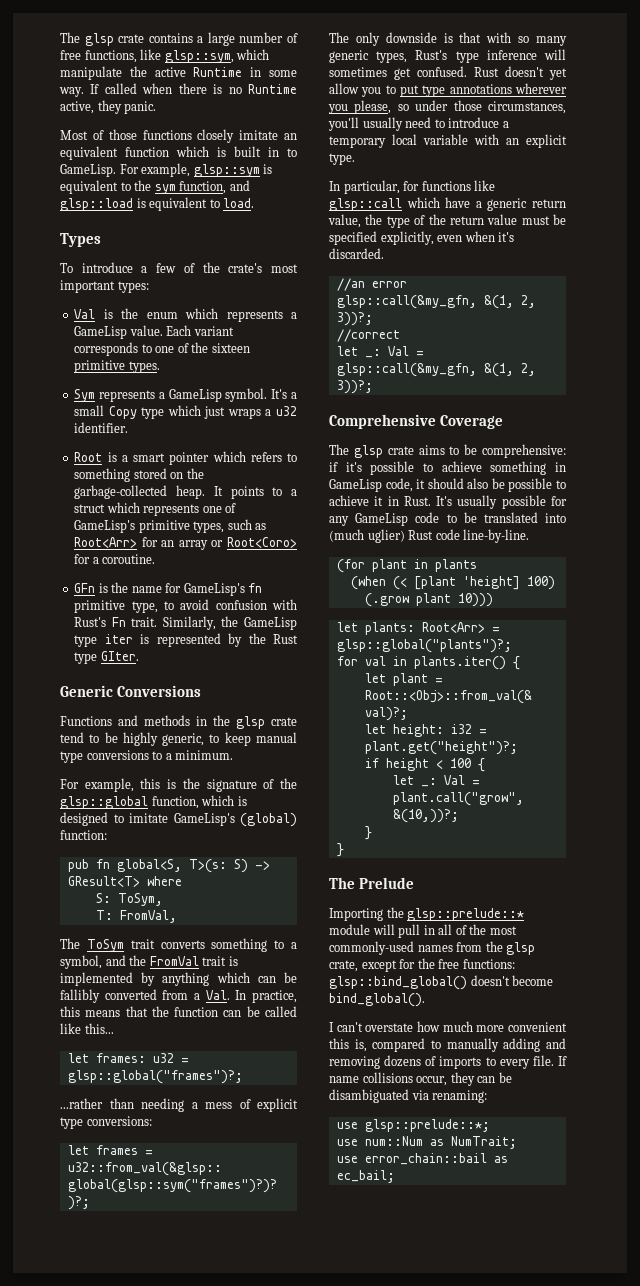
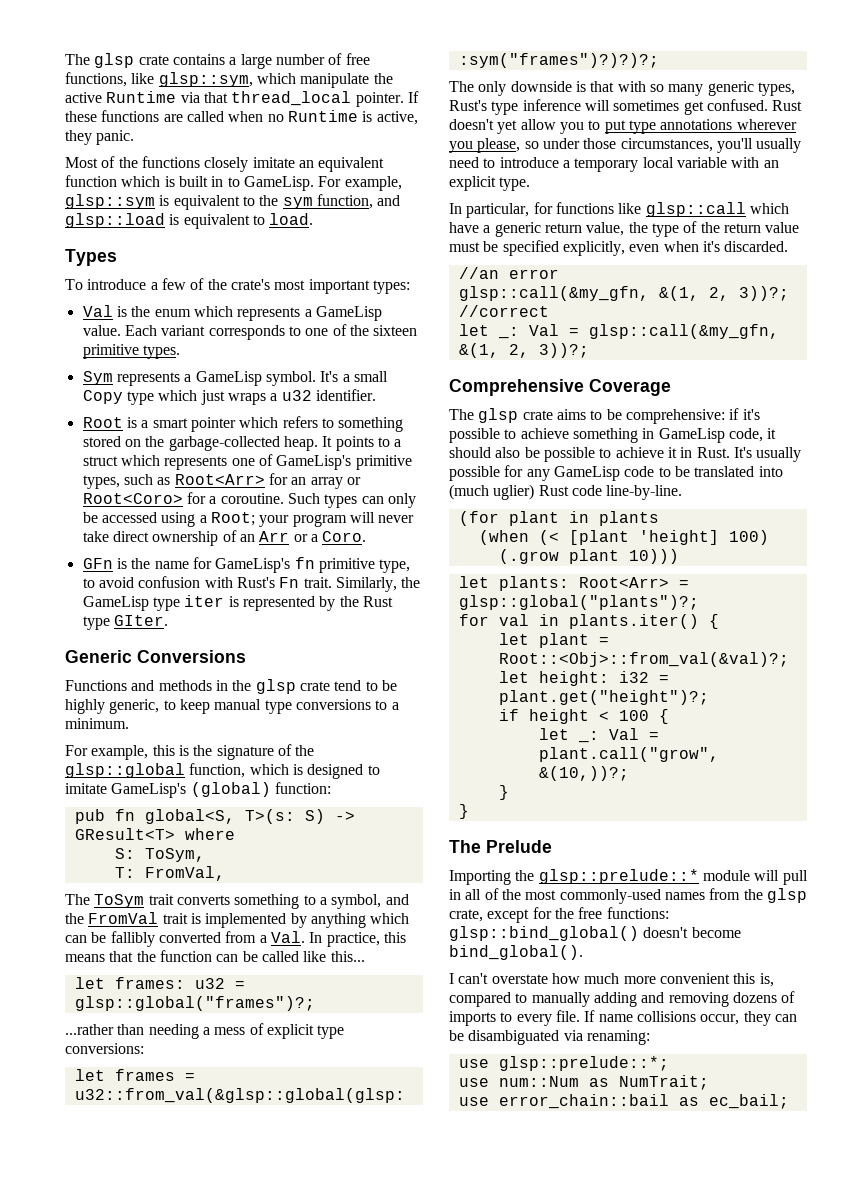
- The glsp crate contains a large number of free functions, like glsp::sym, which manipulate the active Runtime in some way. If called when there is no Runtime active, they panic.
+ The glsp crate contains a large number of free functions, like glsp::sym, which manipulate the active Runtime via that thread_local pointer. If these functions are called when no Runtime is active, they panic.
- Most of those functions closely imitate an equivalent function which is built in to GameLisp.
+ Most of the functions closely imitate an equivalent function which is built in to GameLisp.
+ Such types can only be accessed using a Root; your program will never take direct ownership of an Arr or a Coro.

